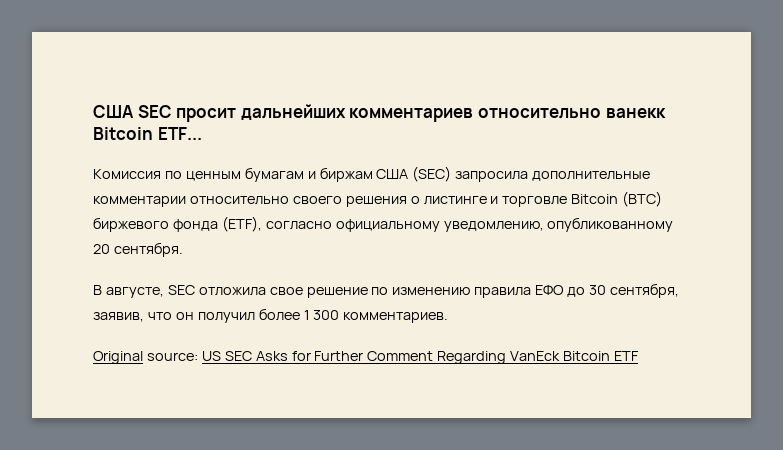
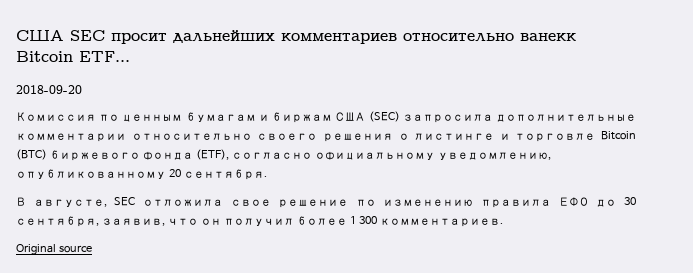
+ 2018-09-20
- Original source: US SEC Asks for Further Comment Regarding VanEck Bitcoin ETF
+ Original source

